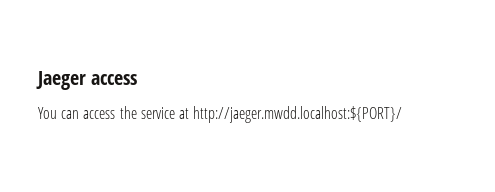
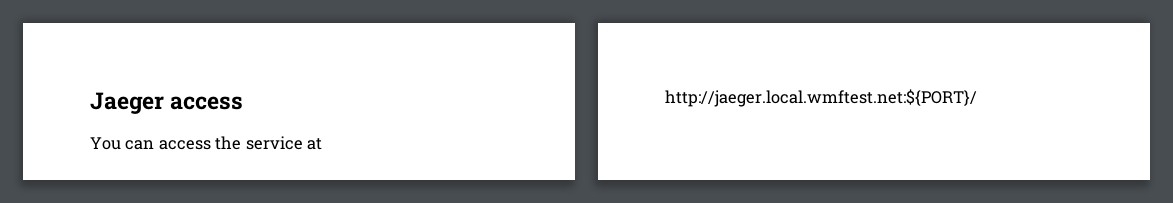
- You can access the service at http://jaeger.mwdd.localhost:${PORT}/
+ You can access the service at http://jaeger.local.wmftest.net:${PORT}/

